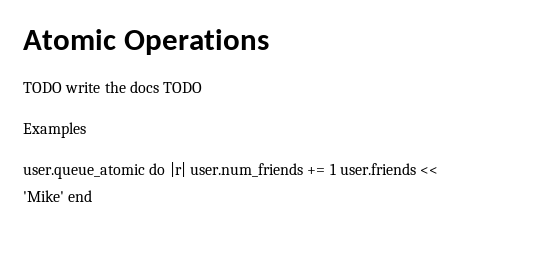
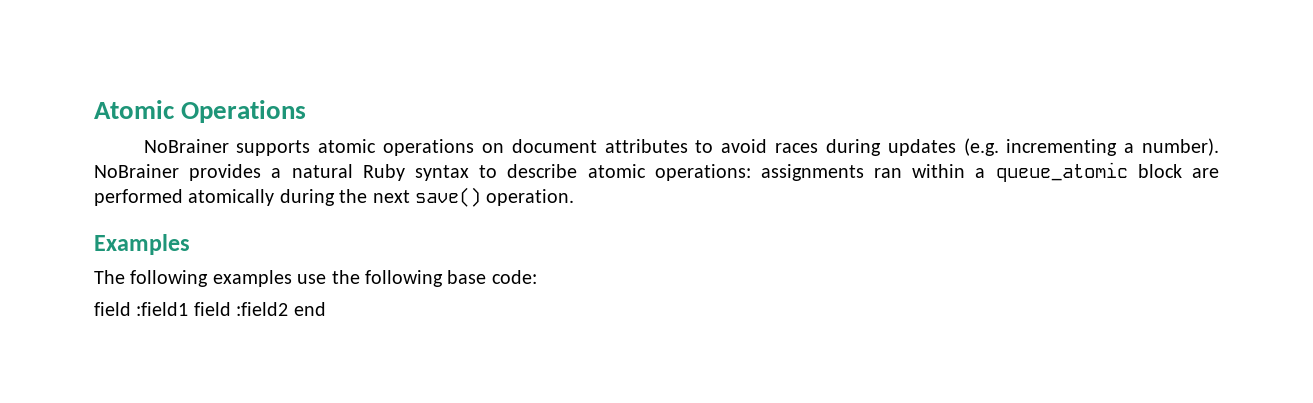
- TODO write the docs TODO
+ NoBrainer supports atomic operations on document attributes to avoid races during updates (e.g. incrementing a number). NoBrainer provides a natural Ruby syntax to describe atomic operations: assignments ran within a queue_atomic block are performed atomically during the next save() operation.
  Examples
- user.queue_atomic do |r| user.num_friends += 1 user.friends << 'Mike' end
+ The following examples use the following base code:
+ field :field1 field :field2 end

